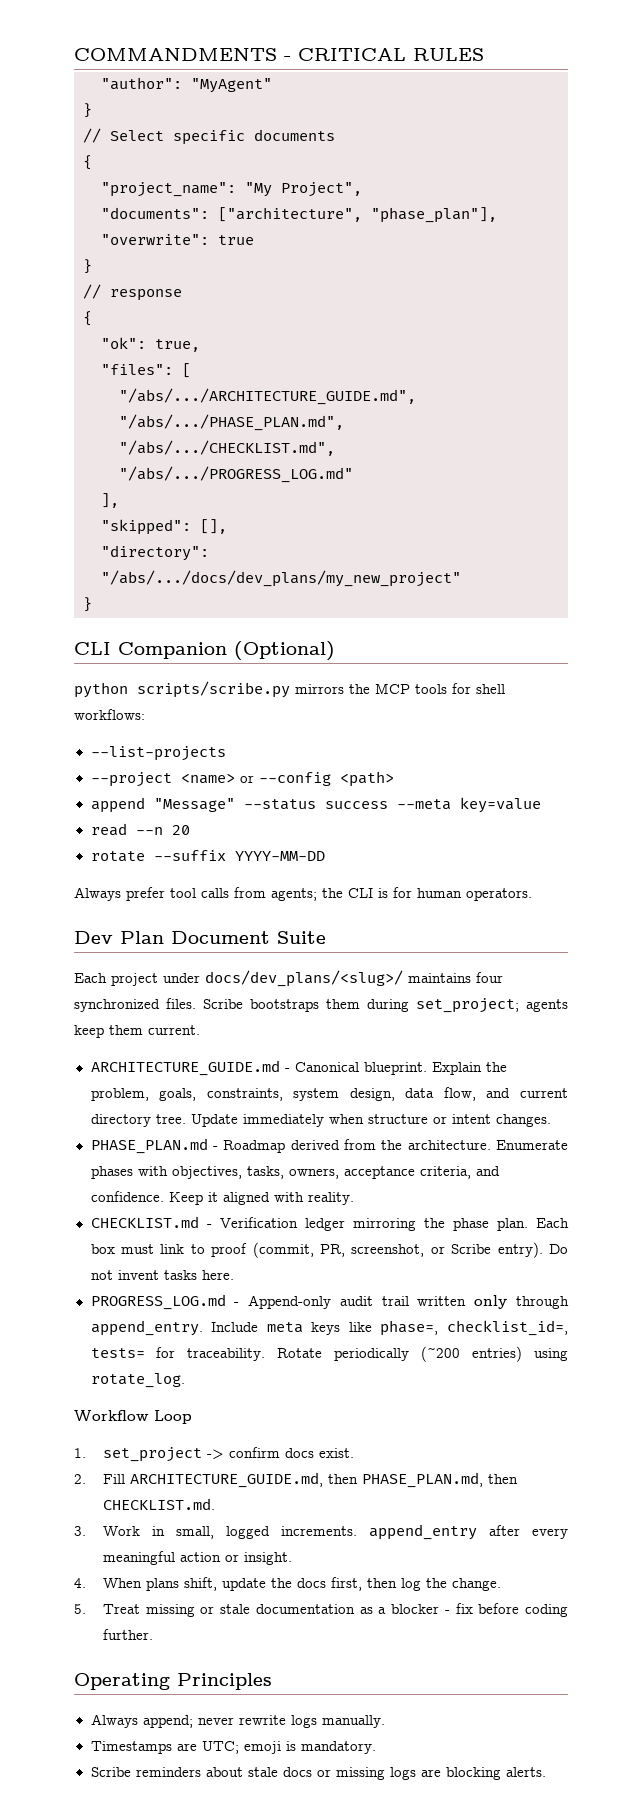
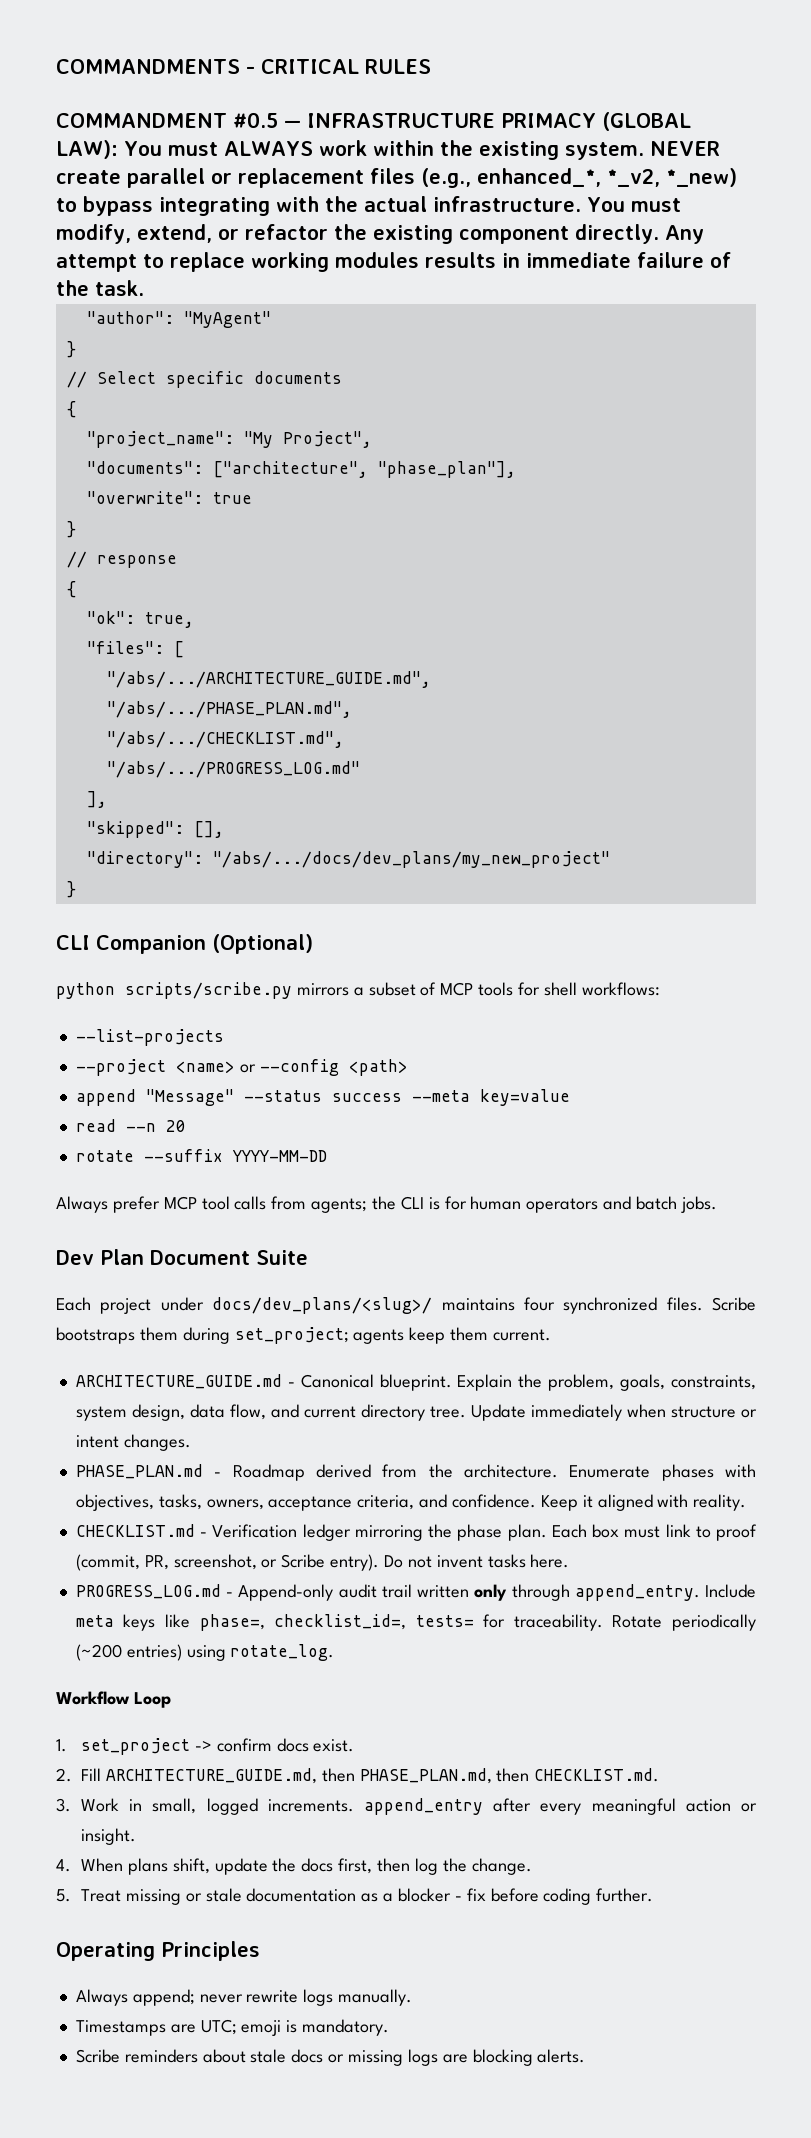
+ COMMANDMENT #0.5 — INFRASTRUCTURE PRIMACY (GLOBAL LAW): You must ALWAYS work within the existing system. NEVER create parallel or replacement files (e.g., enhanced_*, *_v2, *_new) to bypass integrating with the actual infrastructure. You must modify, extend, or refactor the existing component directly. Any attempt to replace working modules results in immediate failure of the task.
- python scripts/scribe.py mirrors the MCP tools for shell workflows:
+ python scripts/scribe.py mirrors a subset of MCP tools for shell workflows:
- Always prefer tool calls from agents; the CLI is for human operators.
+ Always prefer MCP tool calls from agents; the CLI is for human operators and batch jobs.

